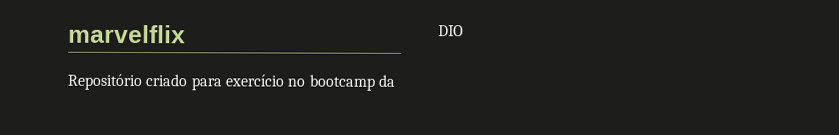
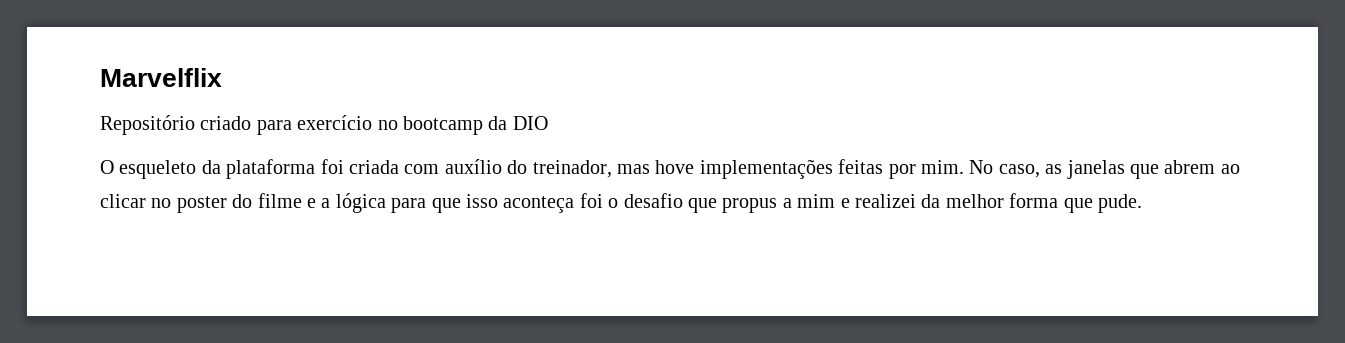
- marvelflix
+ Marvelflix
+ O esqueleto da plataforma foi criada com auxílio do treinador, mas hove implementações feitas por mim. No caso, as janelas que abrem ao clicar no poster do filme e a lógica para que isso aconteça foi o desafio que propus a mim e realizei da melhor forma que pude.

